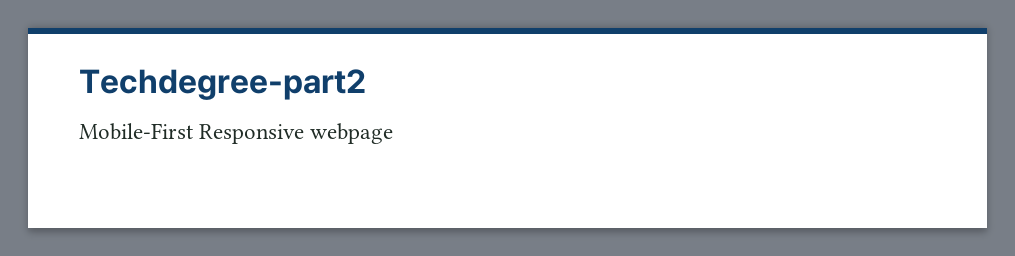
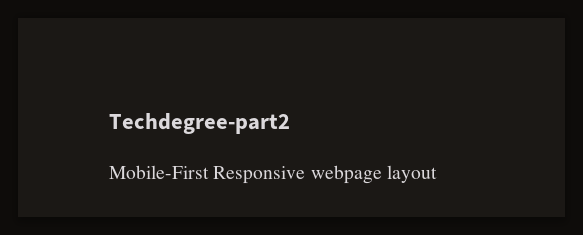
- Mobile-First Responsive webpage
+ Mobile-First Responsive webpage layout

